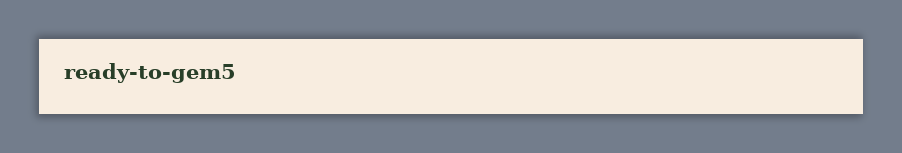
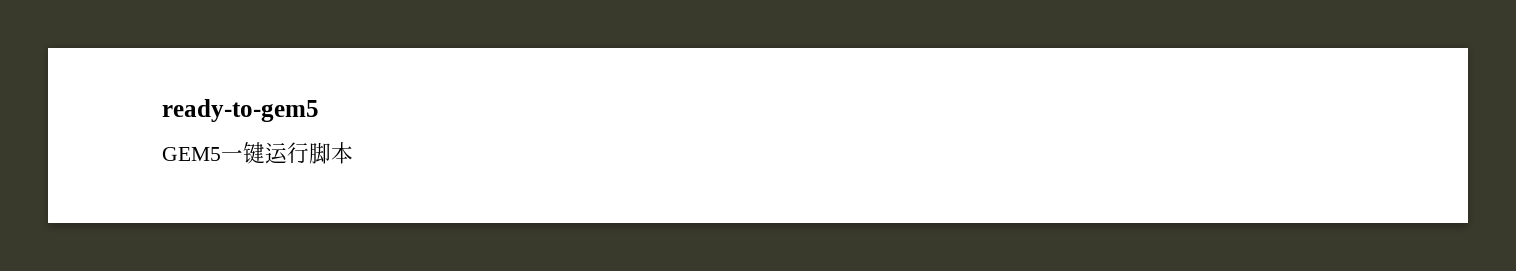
+ GEM5一键运行脚本

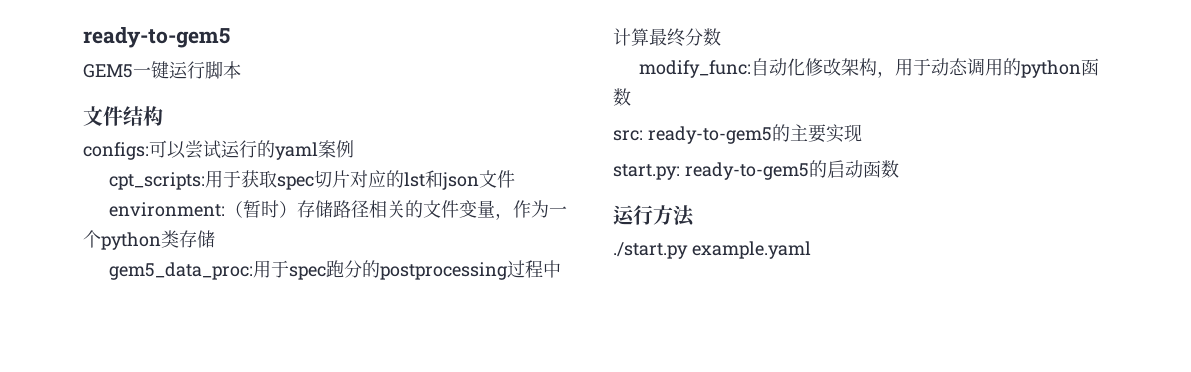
+ 文件结构
+ configs:可以尝试运行的yaml案例
+ cpt_scripts:用于获取spec切片对应的lst和json文件
+ environment:（暂时）存储路径相关的文件变量，作为一个python类存储
+ gem5_data_proc:用于spec跑分的postprocessing过程中计算最终分数
+ modify_func:自动化修改架构，用于动态调用的python函数
+ src: ready-to-gem5的主要实现
+ start.py: ready-to-gem5的启动函数
+ 运行方法
+ ./start.py example.yaml

